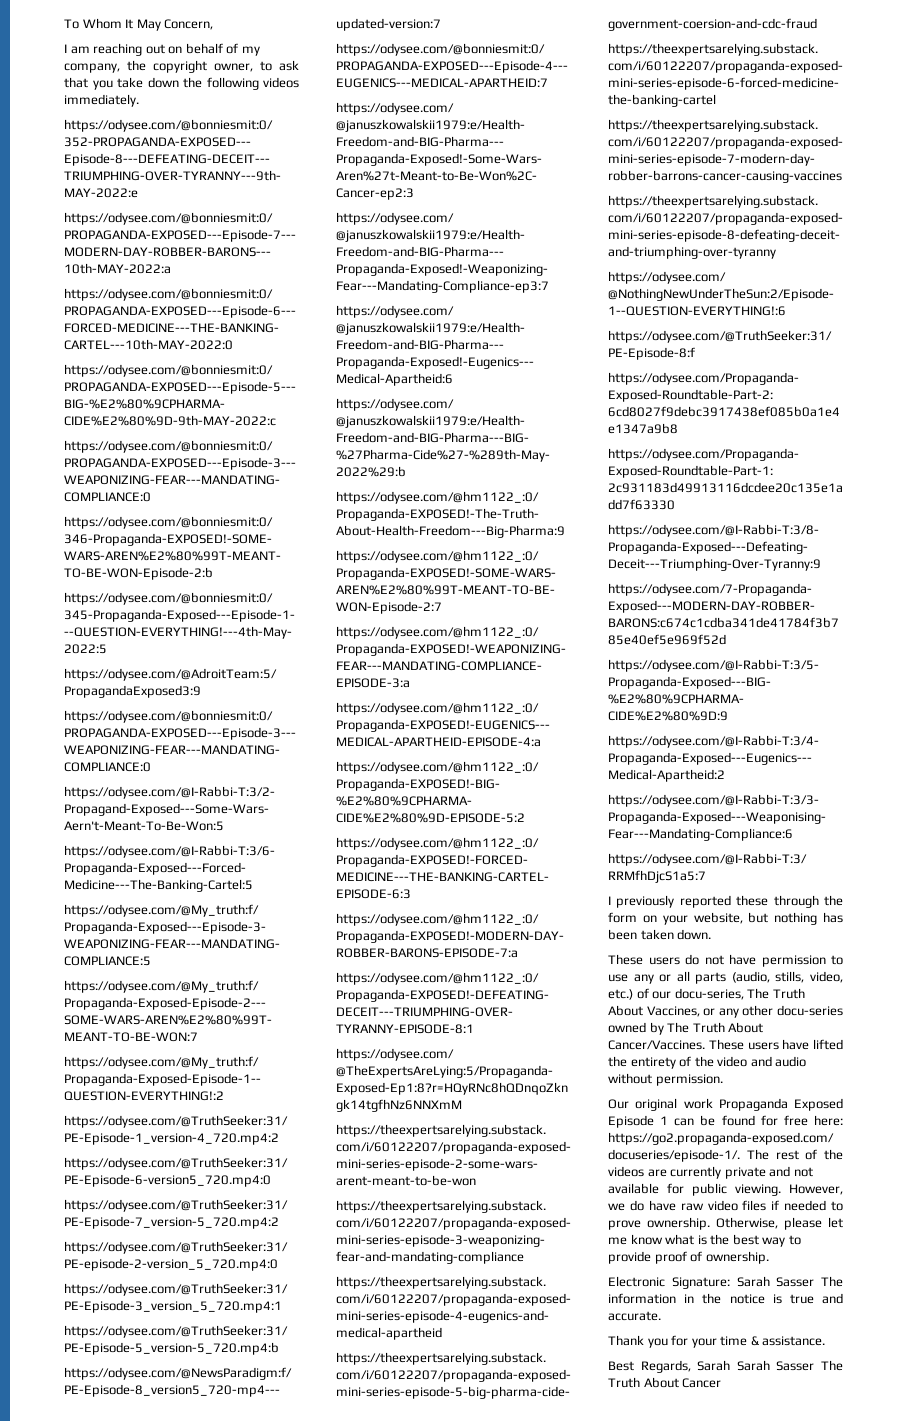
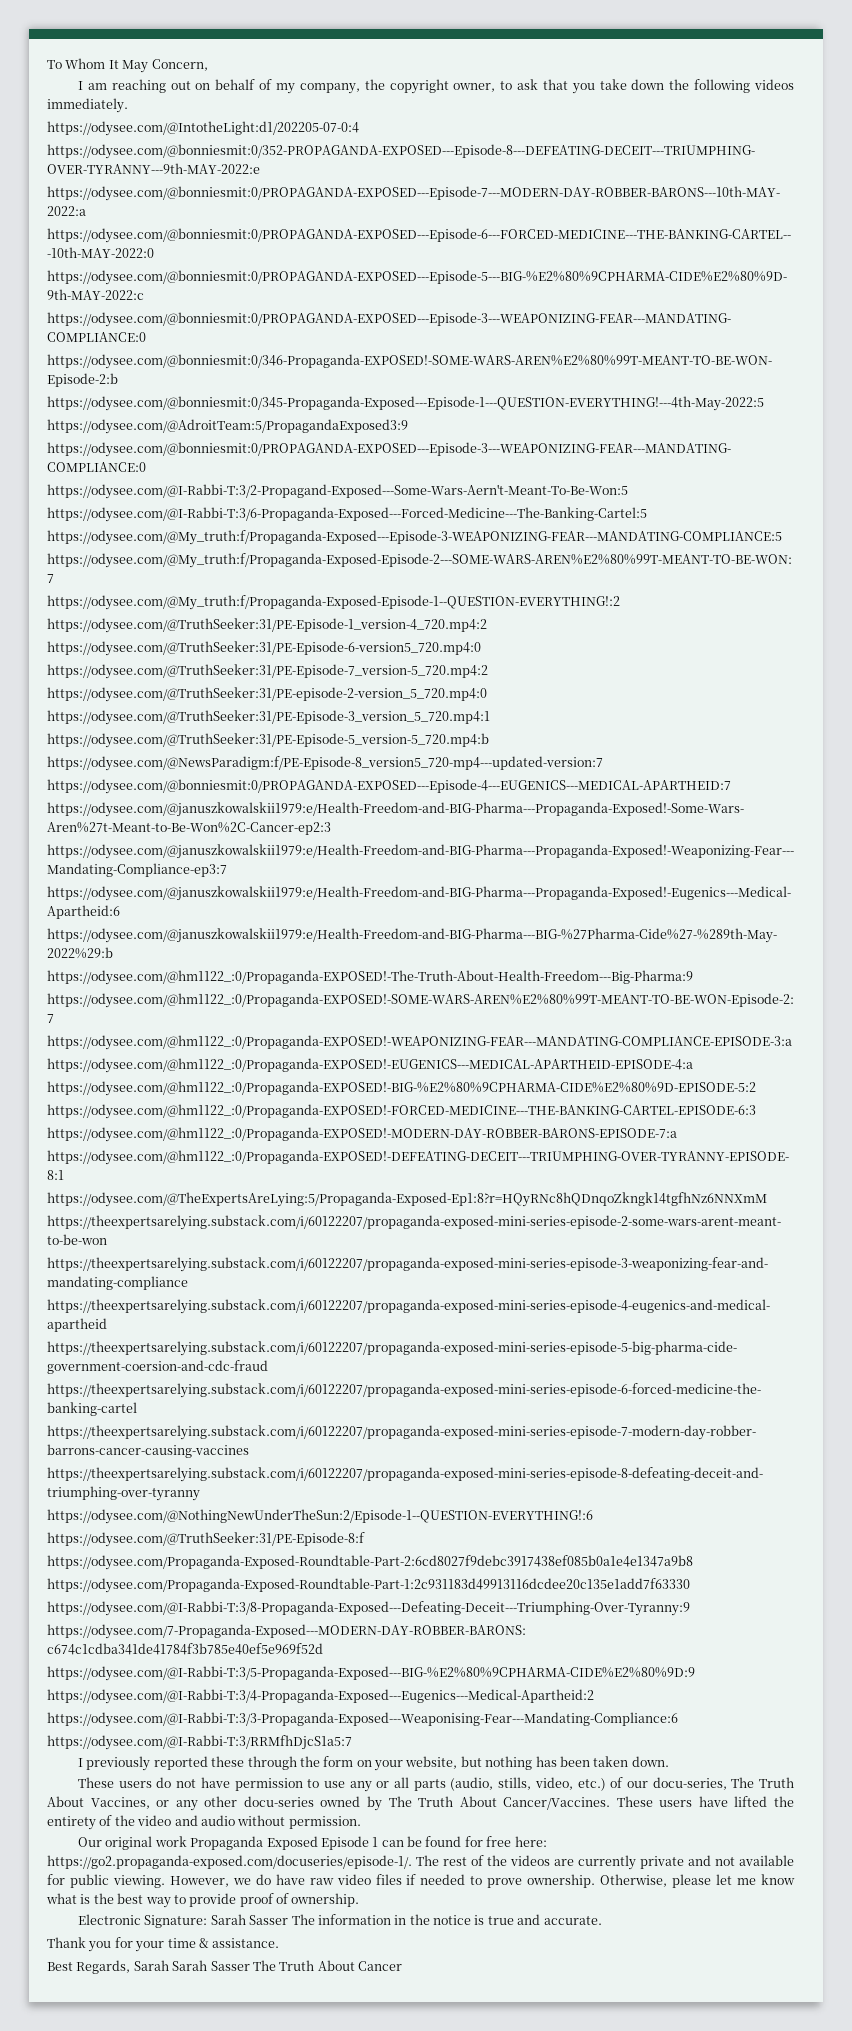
+ https://odysee.com/@IntotheLight:d1/202205-07-0:4

